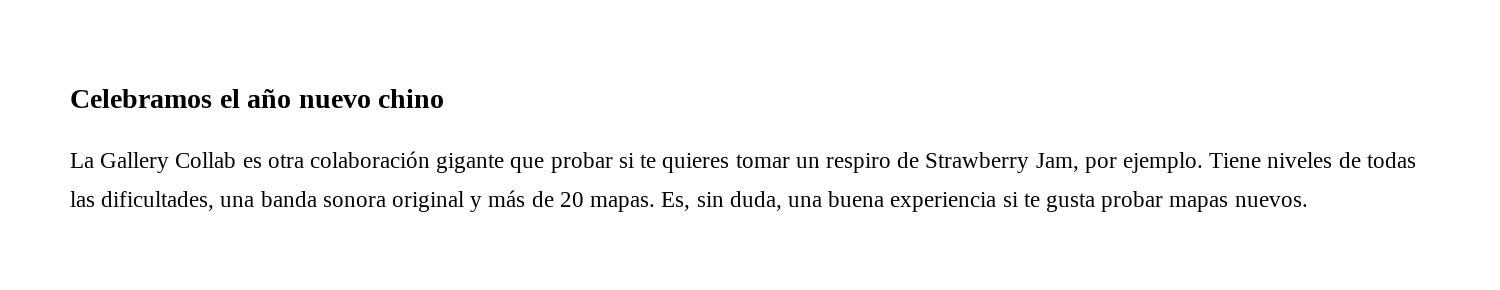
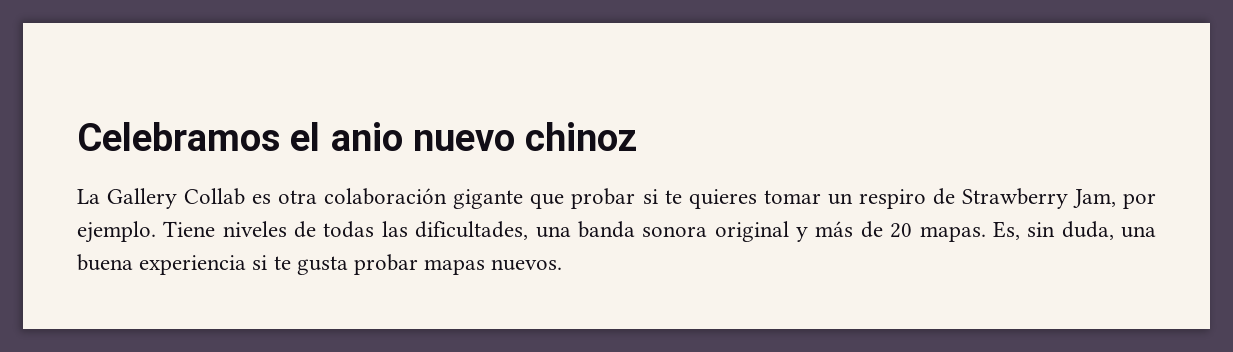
- Celebramos el año nuevo chino
+ Celebramos el anio nuevo chinoz

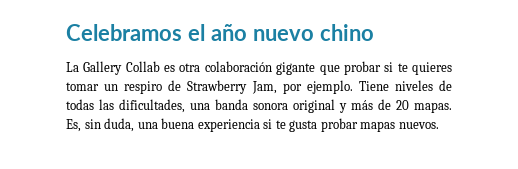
- Celebramos el anio nuevo chinoz
+ Celebramos el año nuevo chino

